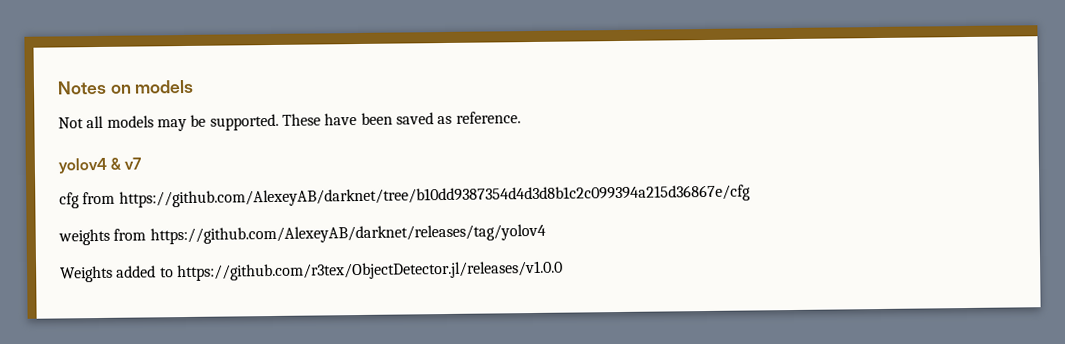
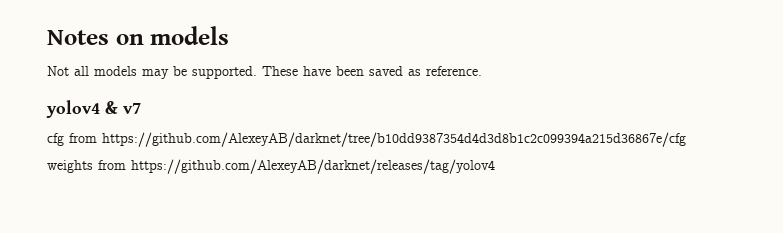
- Weights added to https://github.com/r3tex/ObjectDetector.jl/releases/v1.0.0

